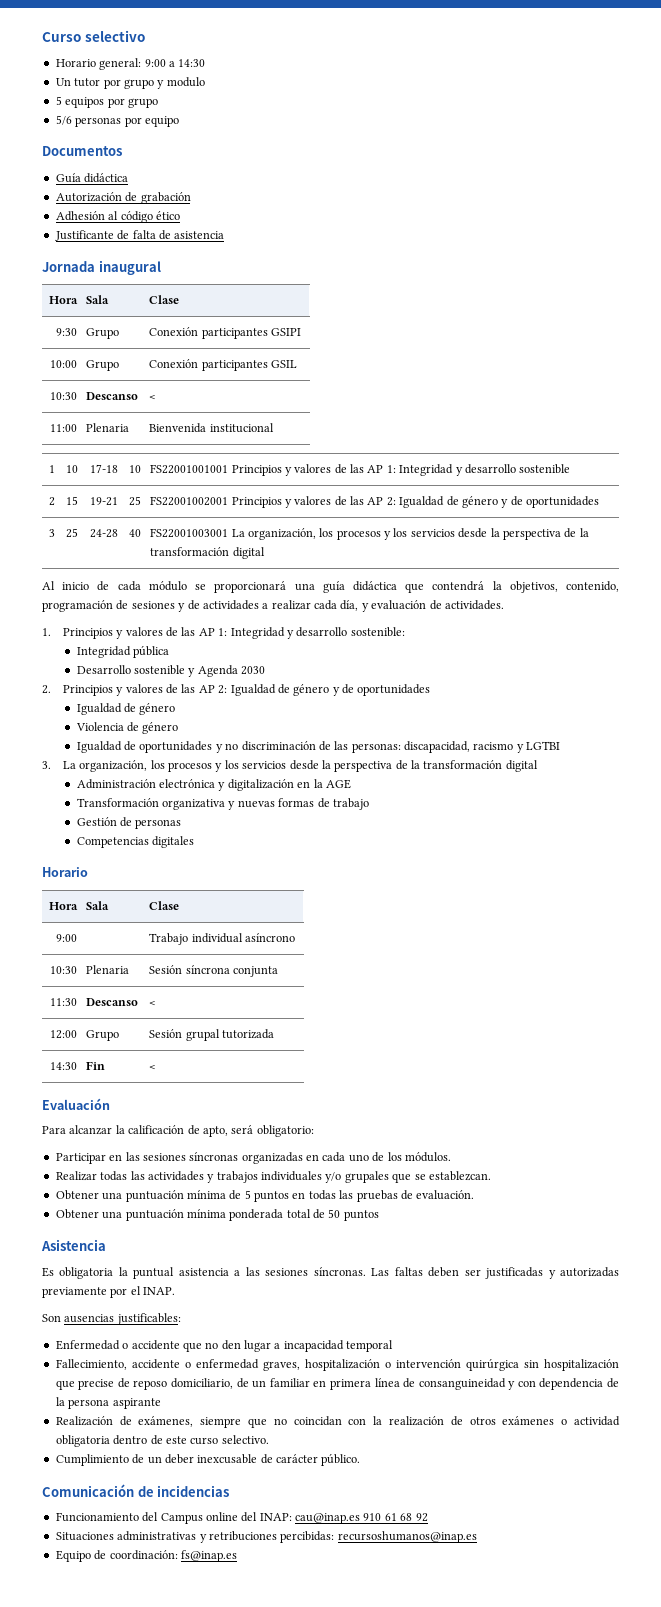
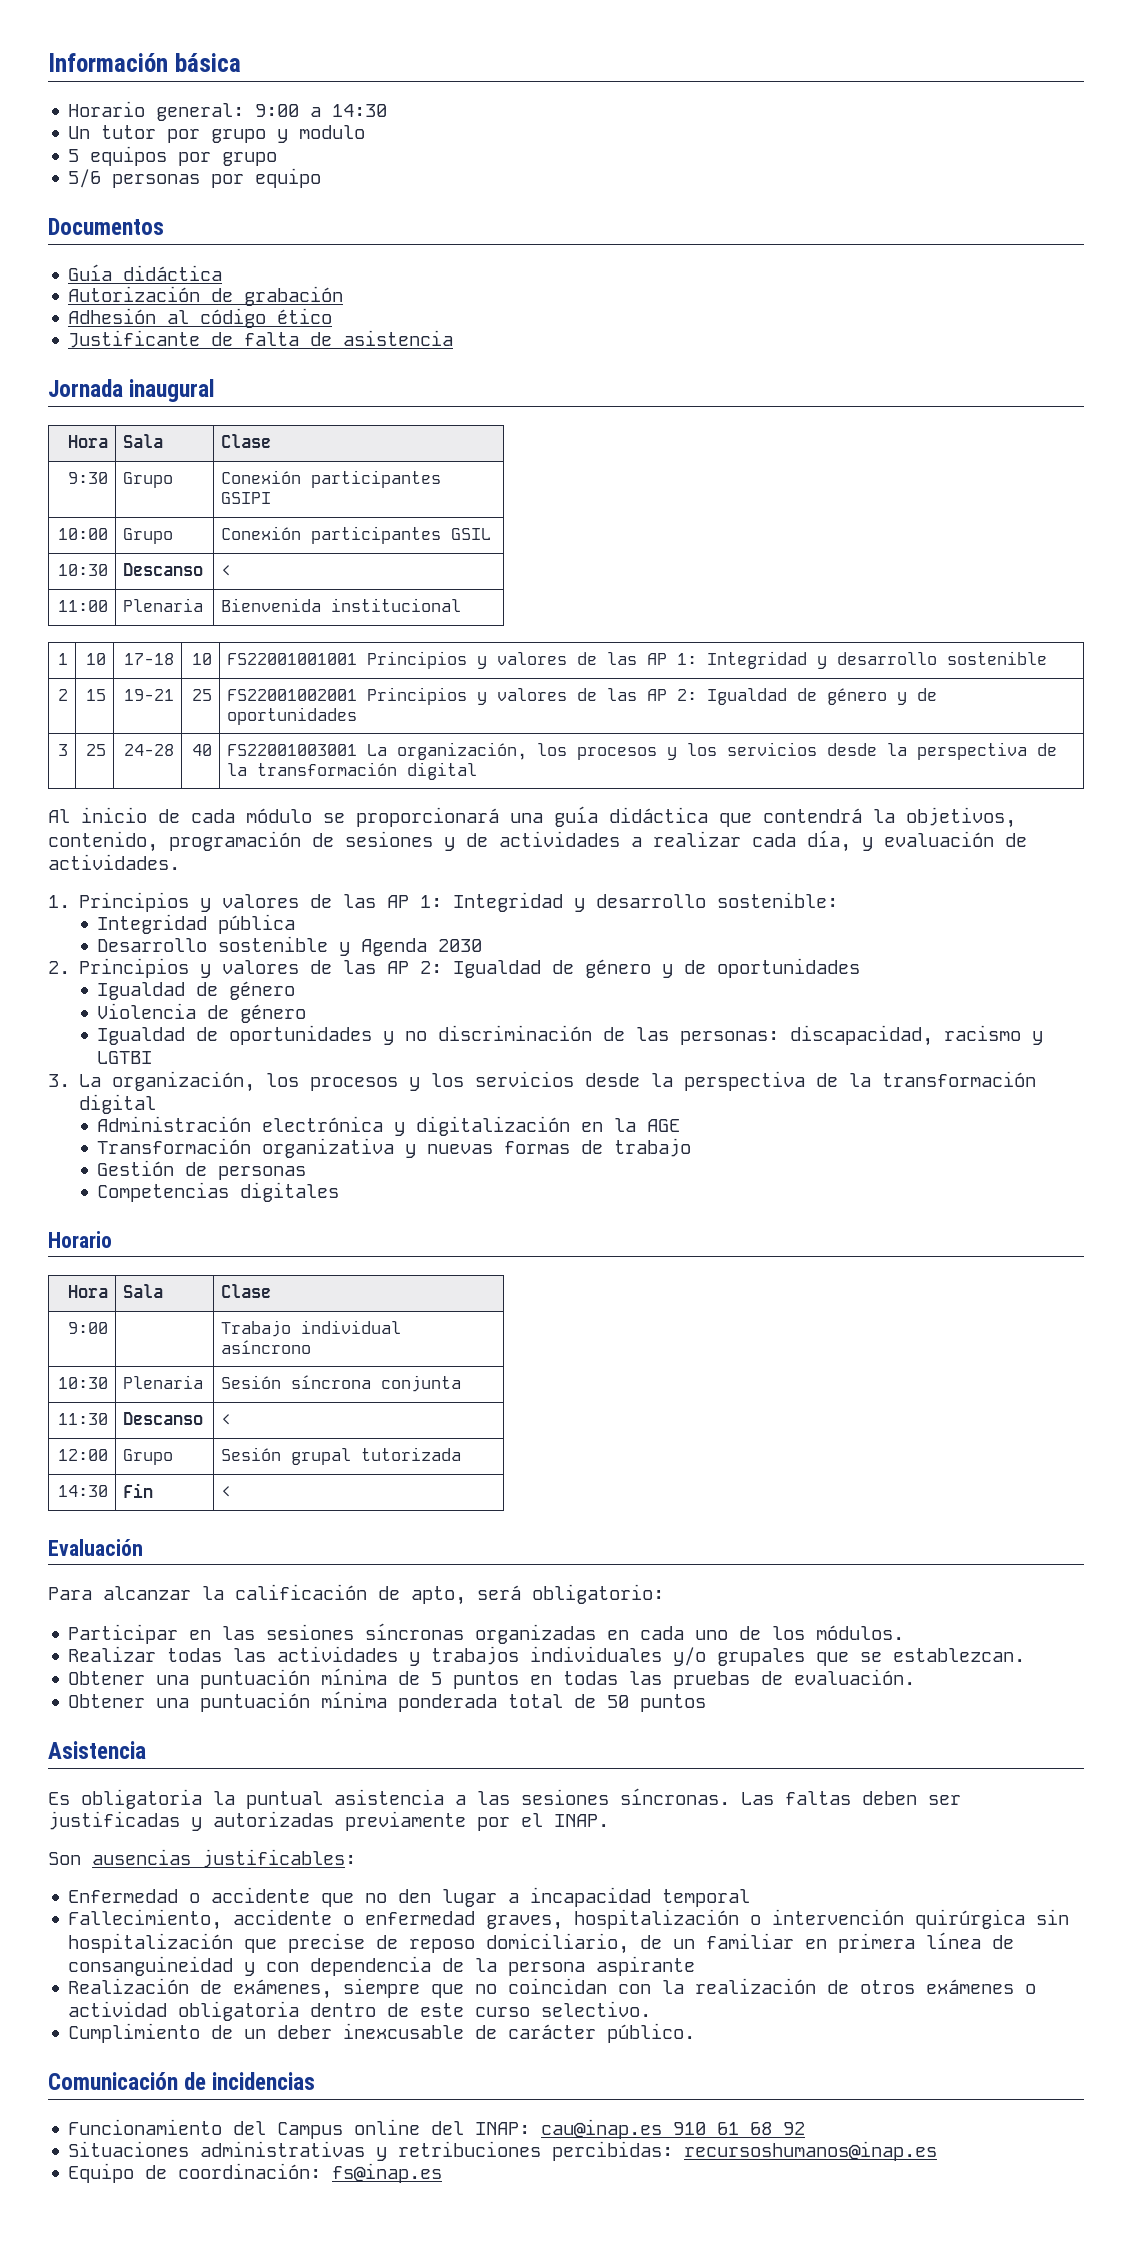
- Curso selectivo
+ Información básica

